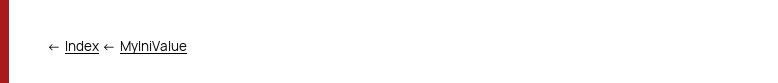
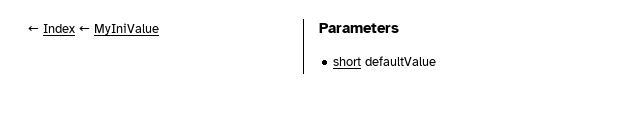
+ Parameters
+ short defaultValue

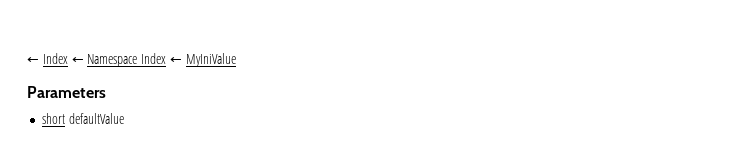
- ← Index ← MyIniValue
+ ← Index ← Namespace Index ← MyIniValue

